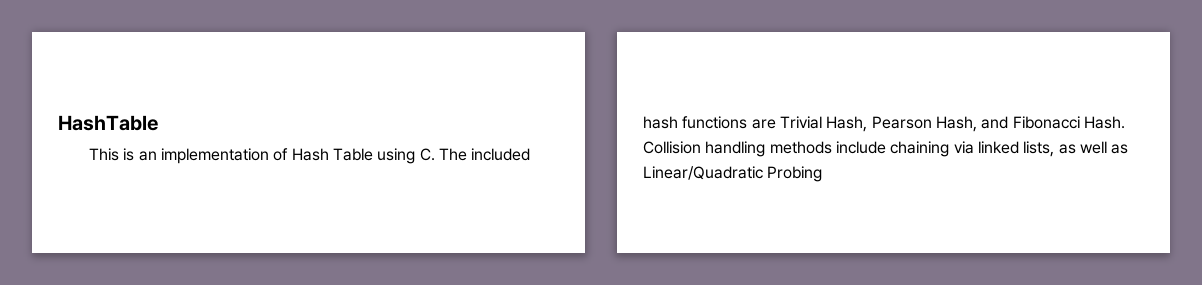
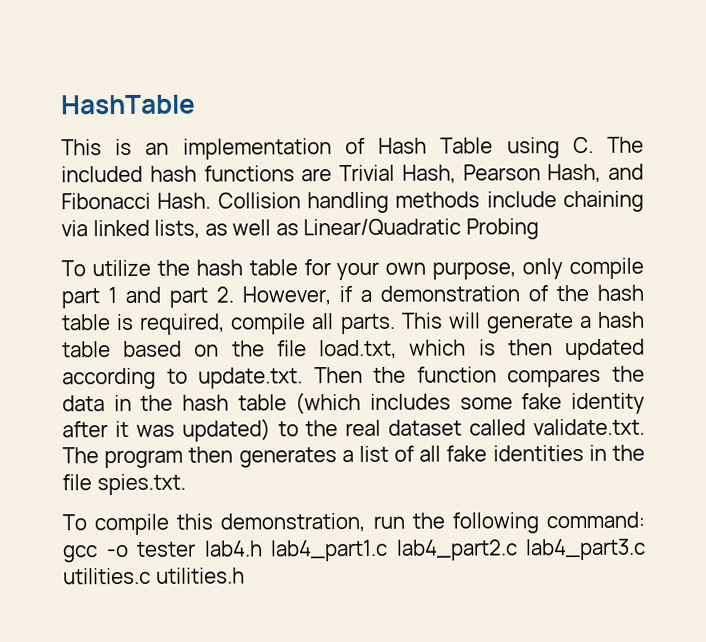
+ To utilize the hash table for your own purpose, only compile part 1 and part 2. However, if a demonstration of the hash table is required, compile all parts. This will generate a hash table based on the file load.txt, which is then updated according to update.txt. Then the function compares the data in the hash table (which includes some fake identity after it was updated) to the real dataset called validate.txt. The program then generates a list of all fake identities in the file spies.txt.
+ To compile this demonstration, run the following command: gcc -o tester lab4.h lab4_part1.c lab4_part2.c lab4_part3.c utilities.c utilities.h

